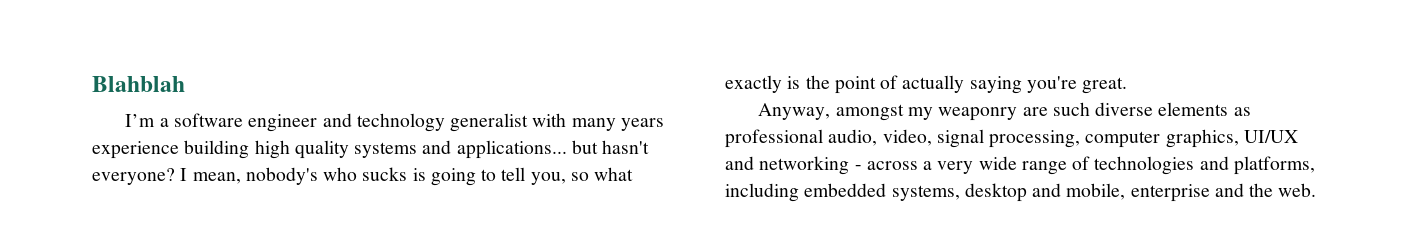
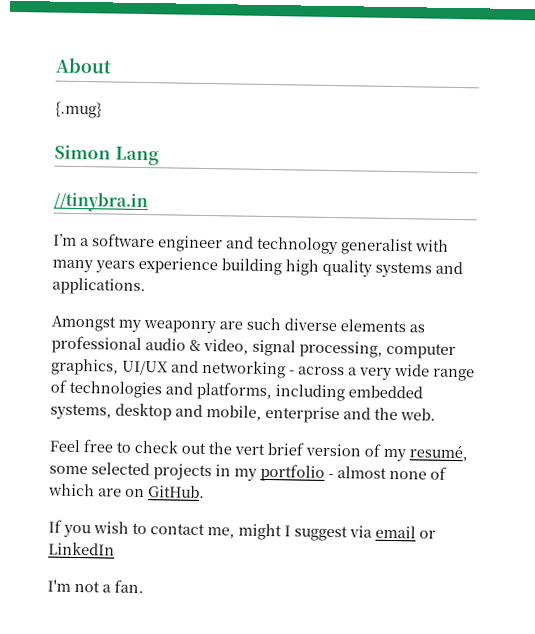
- Blahblah
+ About
+ {.mug}
+ Simon Lang
+ //tinybra.in
- I’m a software engineer and technology generalist with many years experience building high quality systems and applications... but hasn't everyone? I mean, nobody's who sucks is going to tell you, so what exactly is the point of actually saying you're great.
- Anyway, amongst my weaponry are such diverse elements as professional audio, video, signal processing, computer graphics, UI/UX and networking - across a very wide range of technologies and platforms, including embedded systems, desktop and mobile, enterprise and the web.
+ I’m a software engineer and technology generalist with many years experience building high quality systems and applications.
+ Amongst my weaponry are such diverse elements as professional audio & video, signal processing, computer graphics, UI/UX and networking - across a very wide range of technologies and platforms, including embedded systems, desktop and mobile, enterprise and the web.
+ Feel free to check out the vert brief version of my resumé, some selected projects in my portfolio - almost none of which are on GitHub.
+ If you wish to contact me, might I suggest via email or LinkedIn
+ I'm not a fan.

